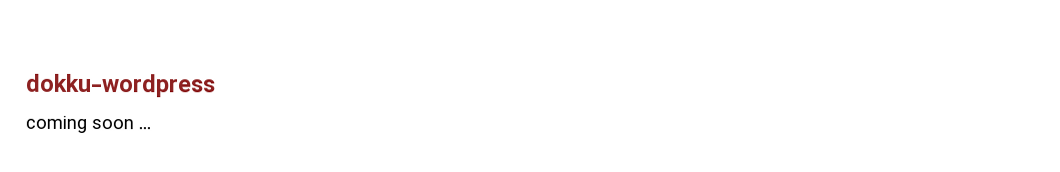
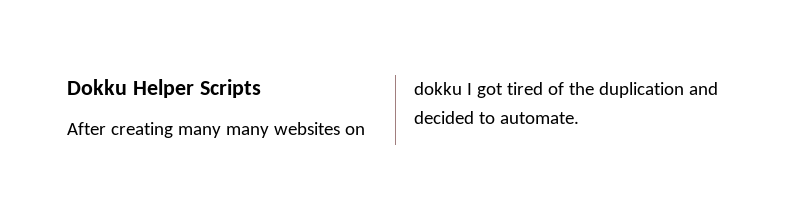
- dokku-wordpress
- coming soon ...
+ Dokku Helper Scripts
+ After creating many many websites on dokku I got tired of the duplication and decided to automate.

